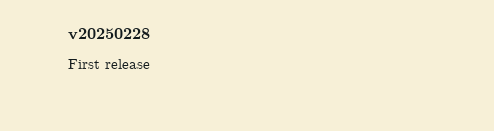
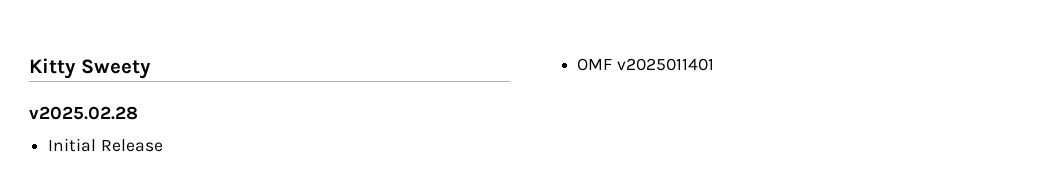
- v20250228
- First release
+ Kitty Sweety
+ v2025.02.28
+ Initial Release
+ OMF v2025011401

